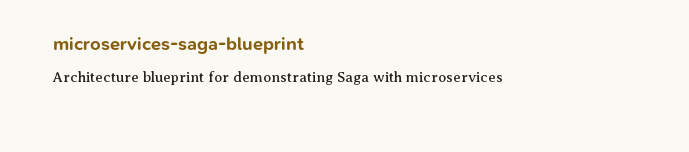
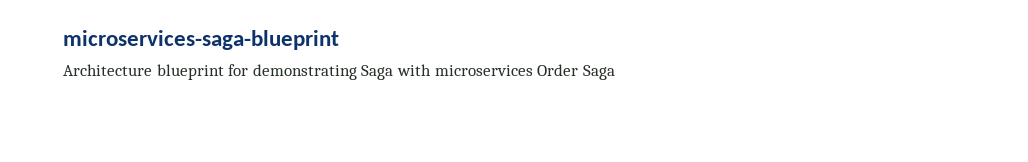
- Architecture blueprint for demonstrating Saga with microservices
+ Architecture blueprint for demonstrating Saga with microservices Order Saga

